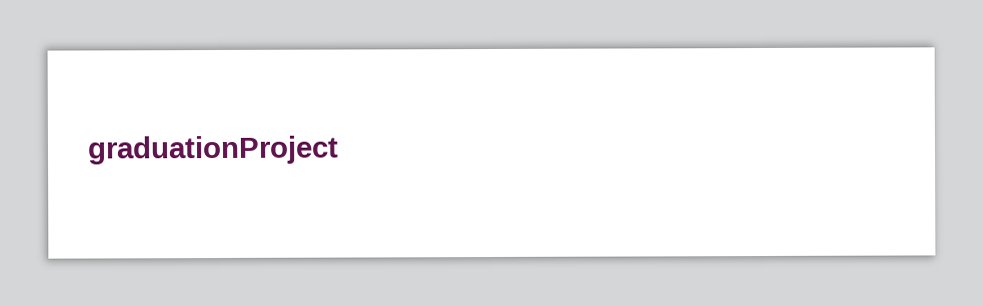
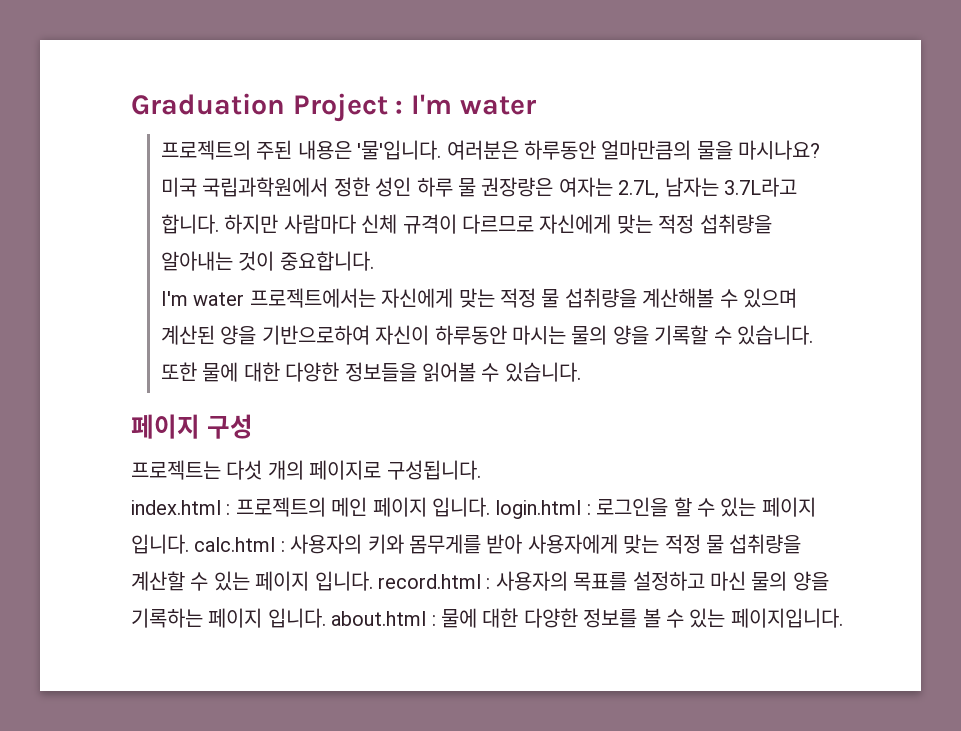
- graduationProject
+ Graduation Project : I'm water
+ 프로젝트의 주된 내용은 '물'입니다. 여러분은 하루동안 얼마만큼의 물을 마시나요? 미국 국립과학원에서 정한 성인 하루 물 권장량은 여자는 2.7L, 남자는 3.7L라고 합니다. 하지만 사람마다 신체 규격이 다르므로 자신에게 맞는 적정 섭취량을 알아내는 것이 중요합니다.
+ I'm water 프로젝트에서는 자신에게 맞는 적정 물 섭취량을 계산해볼 수 있으며 계산된 양을 기반으로하여 자신이 하루동안 마시는 물의 양을 기록할 수 있습니다. 또한 물에 대한 다양한 정보들을 읽어볼 수 있습니다.
+ 페이지 구성
+ 프로젝트는 다섯 개의 페이지로 구성됩니다.
+ index.html : 프로젝트의 메인 페이지 입니다. login.html : 로그인을 할 수 있는 페이지 입니다. calc.html : 사용자의 키와 몸무게를 받아 사용자에게 맞는 적정 물 섭취량을 계산할 수 있는 페이지 입니다. record.html : 사용자의 목표를 설정하고 마신 물의 양을 기록하는 페이지 입니다. about.html : 물에 대한 다양한 정보를 볼 수 있는 페이지입니다.

